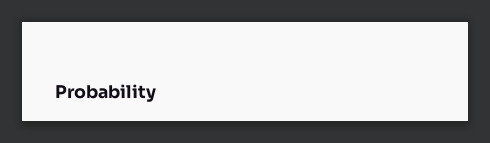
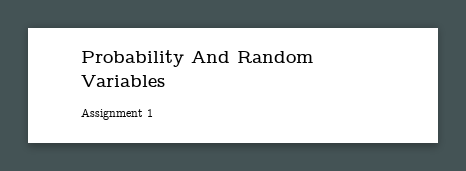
- Probability
+ Probability And Random Variables
+ Assignment 1

